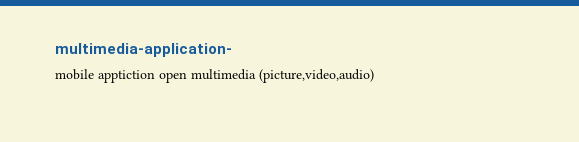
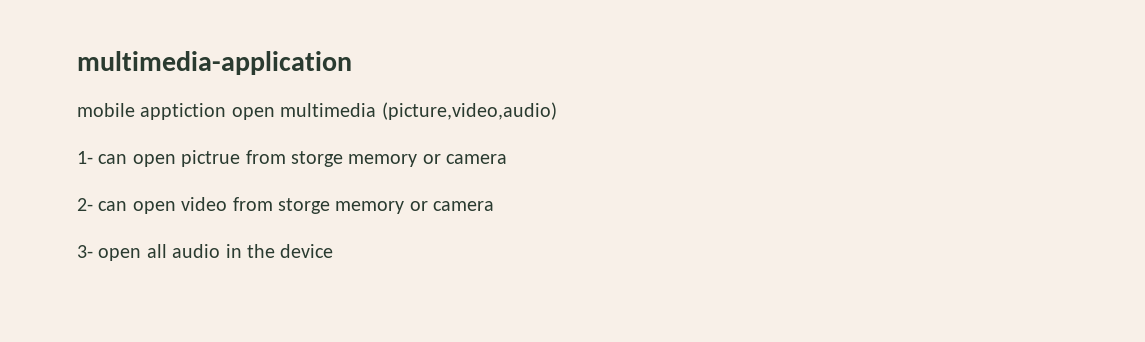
- multimedia-application-
+ multimedia-application
+ 1- can open pictrue from storge memory or camera
+ 2- can open video from storge memory or camera
+ 3- open all audio in the device

